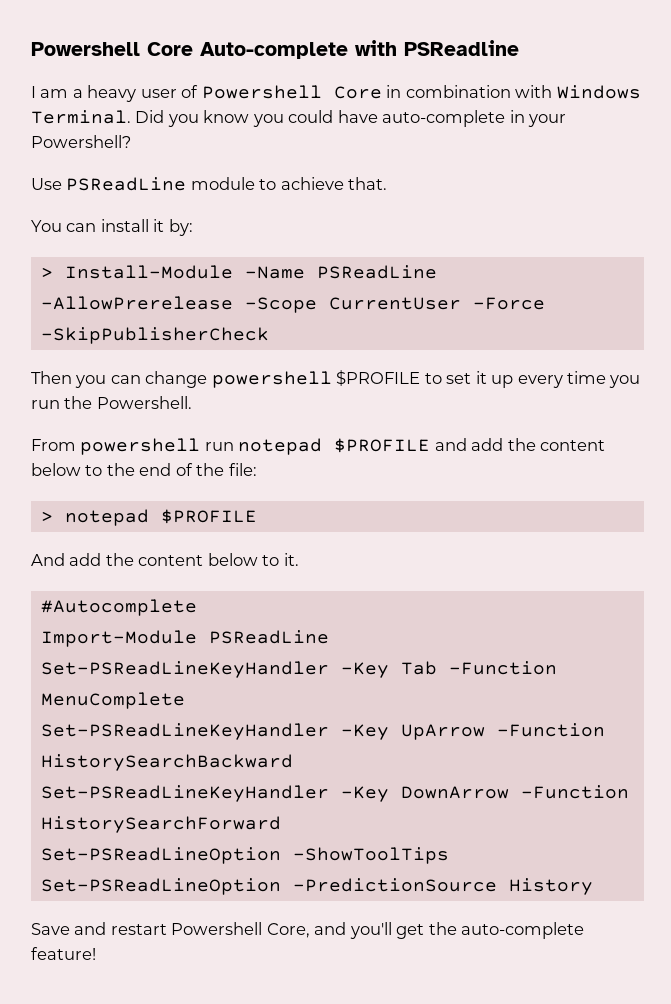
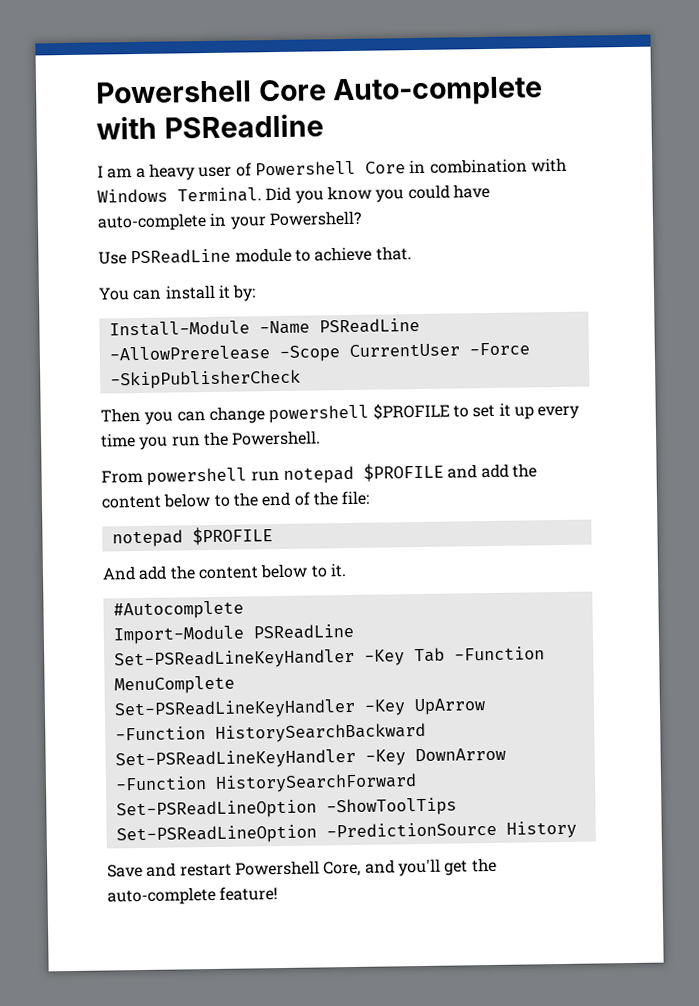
- > Install-Module -Name PSReadLine -AllowPrerelease -Scope CurrentUser -Force -SkipPublisherCheck
+ Install-Module -Name PSReadLine -AllowPrerelease -Scope CurrentUser -Force -SkipPublisherCheck
  From powershell run notepad $PROFILE and add the content below to the end of the file:
- > notepad $PROFILE
+ notepad $PROFILE

